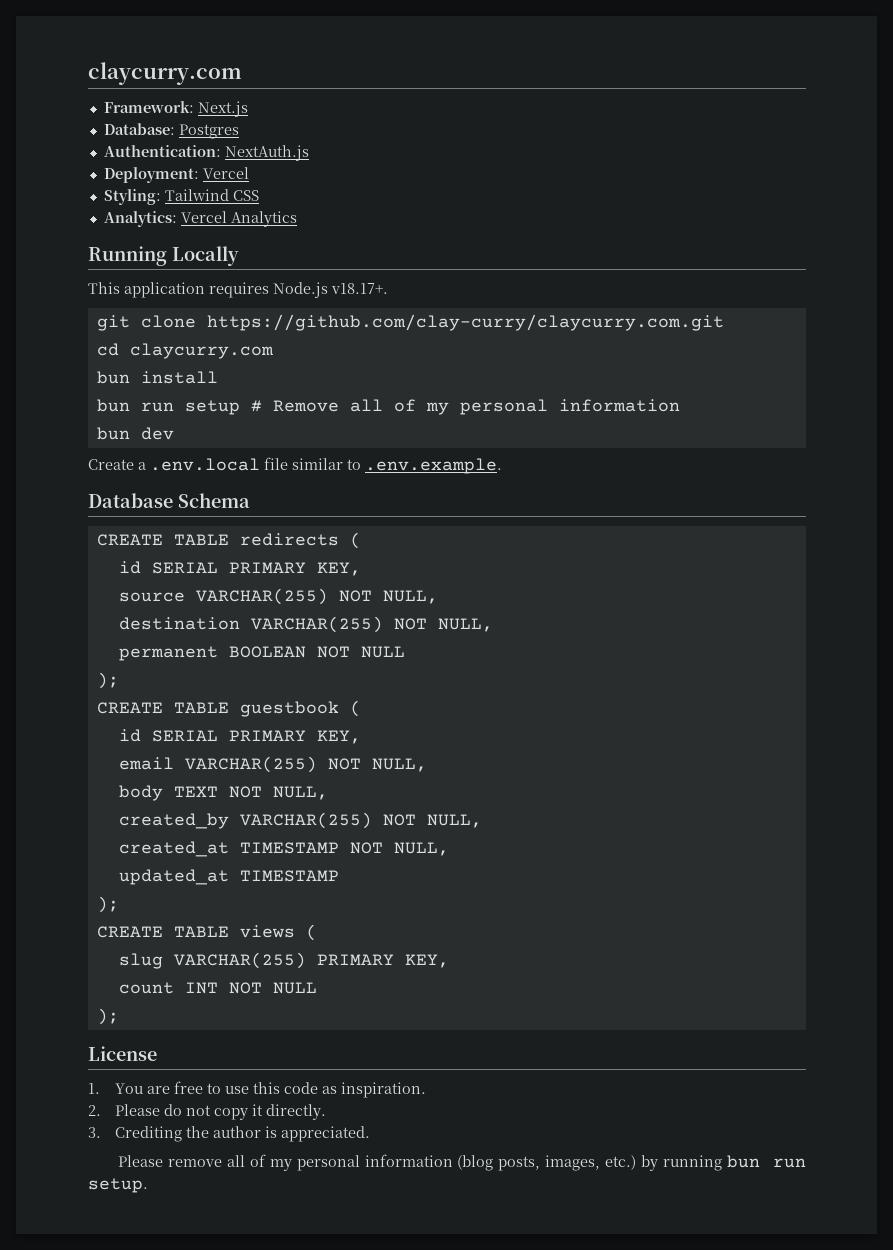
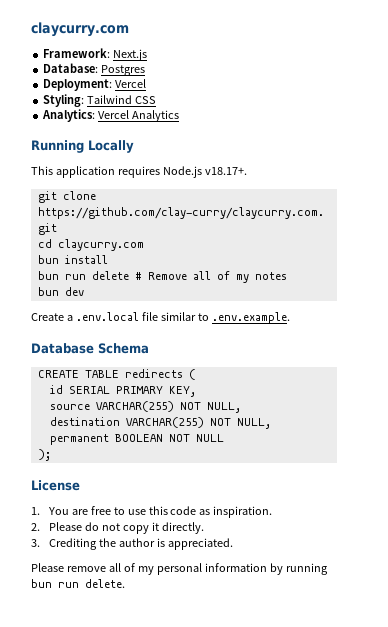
- Authentication: NextAuth.js
- bun run setup # Remove all of my personal information
+ bun run delete # Remove all of my notes
- CREATE TABLE guestbook (
- id SERIAL PRIMARY KEY,
- email VARCHAR(255) NOT NULL,
- body TEXT NOT NULL,
- created_by VARCHAR(255) NOT NULL,
- created_at TIMESTAMP NOT NULL,
- updated_at TIMESTAMP
- );
- CREATE TABLE views (
- slug VARCHAR(255) PRIMARY KEY,
- count INT NOT NULL
- );
- Please remove all of my personal information (blog posts, images, etc.) by running bun run setup.
+ Please remove all of my personal information by running bun run delete.

